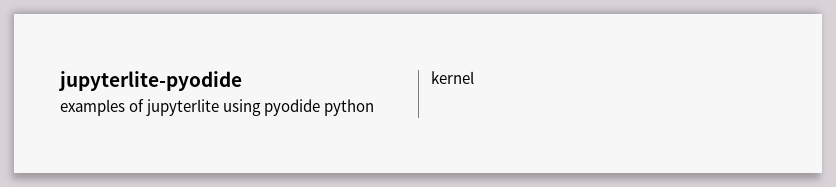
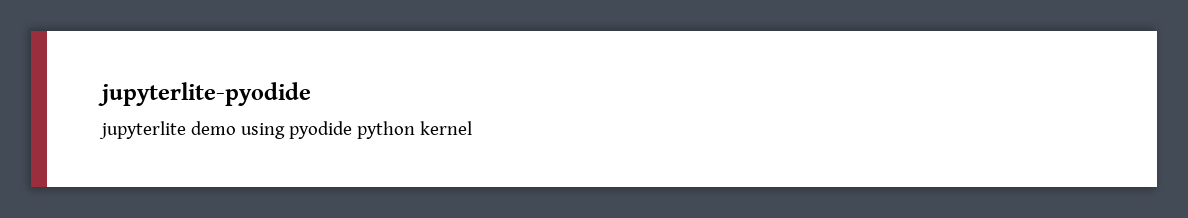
- examples of jupyterlite using pyodide python kernel
+ jupyterlite demo using pyodide python kernel

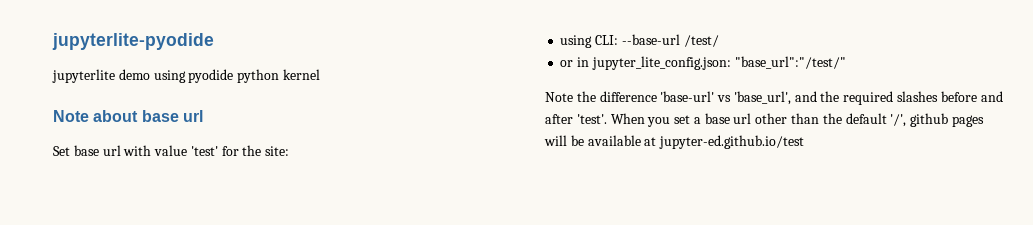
+ Note about base url
+ Set base url with value 'test' for the site:
+ using CLI: --base-url /test/
+ or in jupyter_lite_config.json: "base_url":"/test/"
+ Note the difference 'base-url' vs 'base_url', and the required slashes before and after 'test'. When you set a base url other than the default '/', github pages will be available at jupyter-ed.github.io/test

